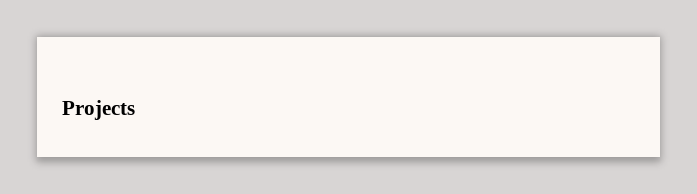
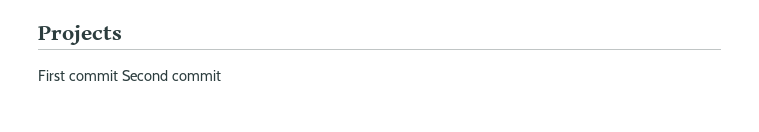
+ First commit Second commit

